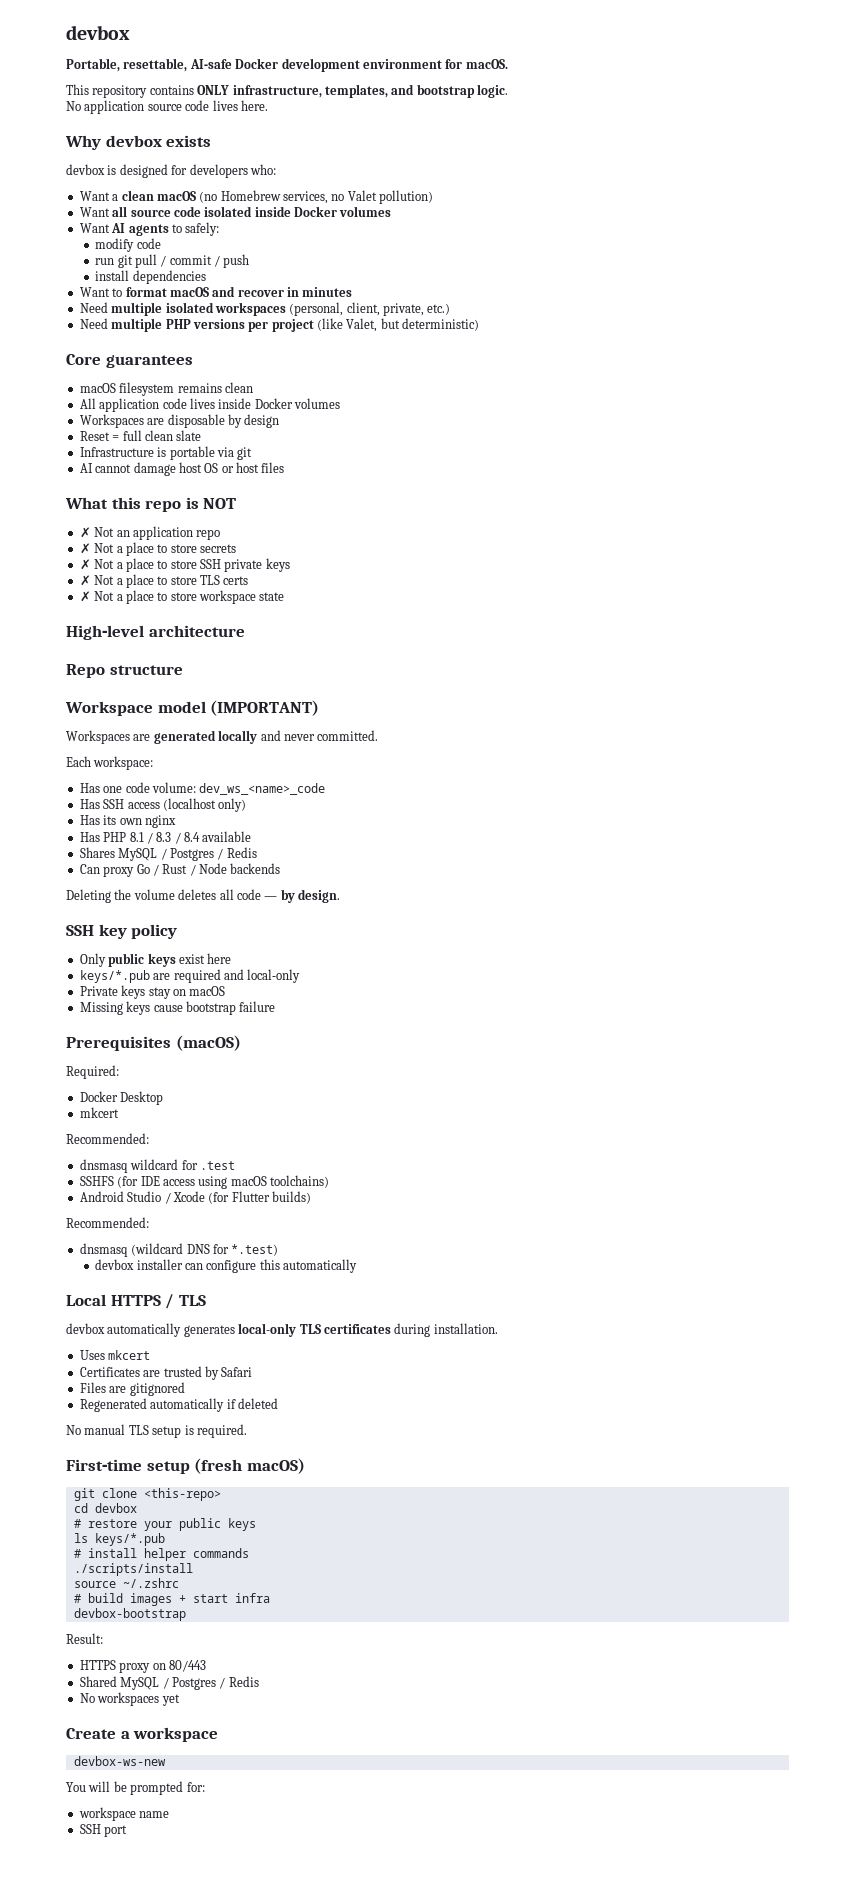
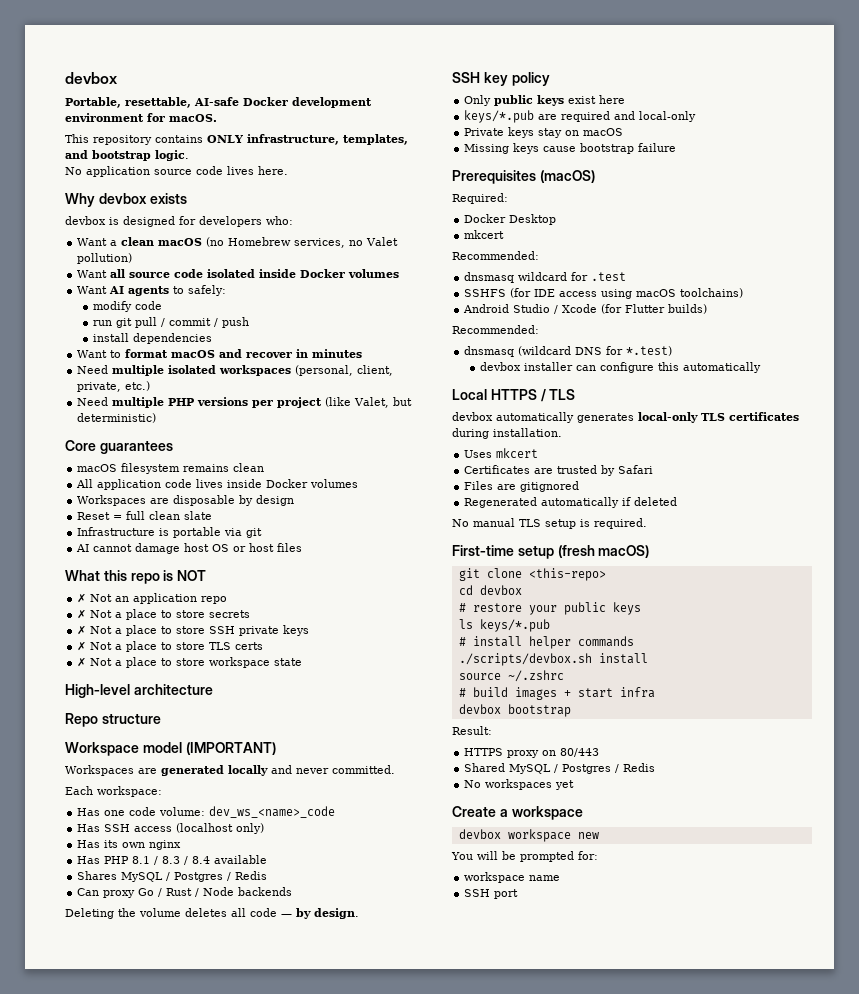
- ./scripts/install
+ ./scripts/devbox.sh install
- devbox-bootstrap
+ devbox bootstrap
- devbox-ws-new
+ devbox workspace new

